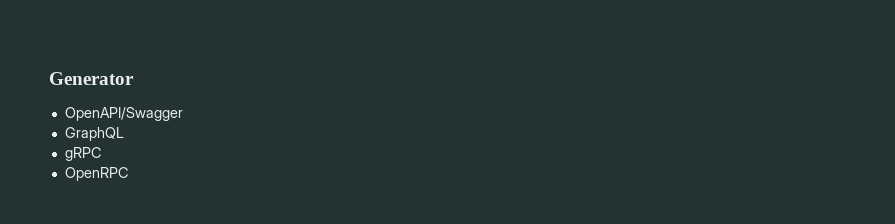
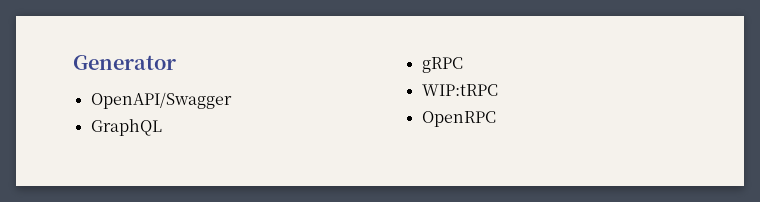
+ WIP:tRPC

